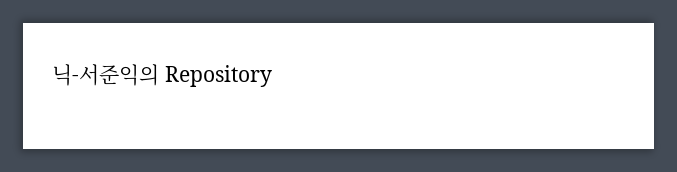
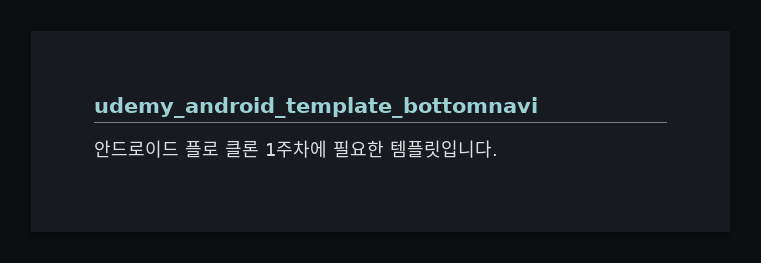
- 닉-서준익의 Repository
+ udemy_android_template_bottomnavi
+ 안드로이드 플로 클론 1주차에 필요한 템플릿입니다.

